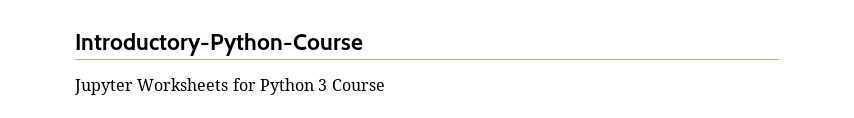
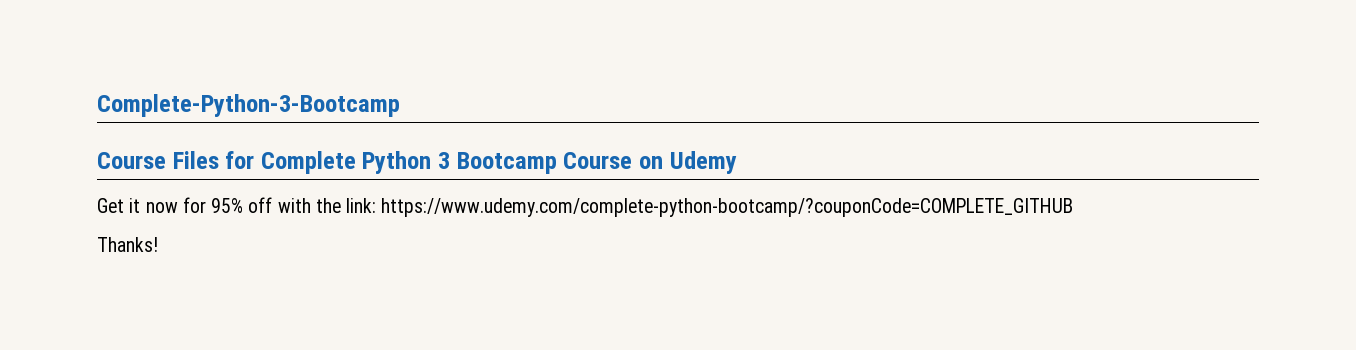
- Introductory-Python-Course
- Jupyter Worksheets for Python 3 Course
+ Complete-Python-3-Bootcamp
+ Course Files for Complete Python 3 Bootcamp Course on Udemy
+ Get it now for 95% off with the link: https://www.udemy.com/complete-python-bootcamp/?couponCode=COMPLETE_GITHUB
+ Thanks!

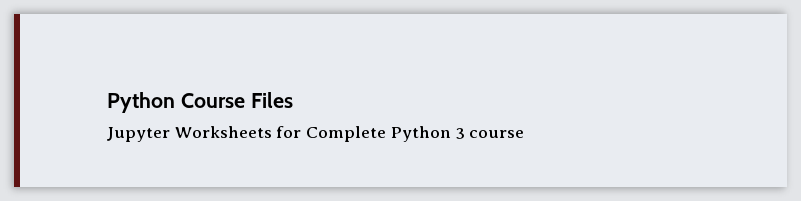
- Complete-Python-3-Bootcamp
- Course Files for Complete Python 3 Bootcamp Course on Udemy
- Get it now for 95% off with the link: https://www.udemy.com/complete-python-bootcamp/?couponCode=COMPLETE_GITHUB
- Thanks!
+ Python Course Files
+ Jupyter Worksheets for Complete Python 3 course

